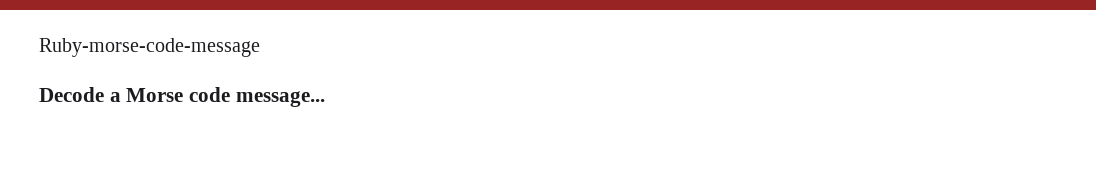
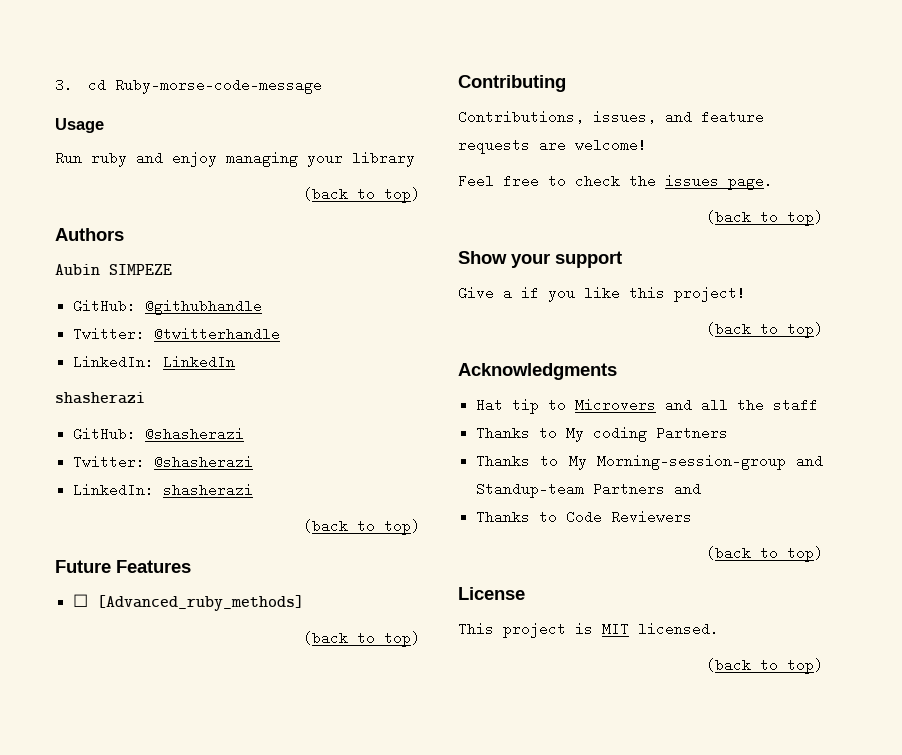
- Ruby-morse-code-message
+ 3. cd Ruby-morse-code-message
- Decode a Morse code message...
+ Usage
+ Run ruby and enjoy managing your library
+ (back to top)
+ Authors
+ Aubin SIMPEZE
+ GitHub: @githubhandle
+ Twitter: @twitterhandle
+ LinkedIn: LinkedIn
+ shasherazi
+ GitHub: @shasherazi
+ Twitter: @shasherazi
+ LinkedIn: shasherazi
+ (back to top)
+ Future Features
+ ☐ [Advanced_ruby_methods]
+ (back to top)
+ Contributing
+ Contributions, issues, and feature requests are welcome!
+ Feel free to check the issues page.
+ (back to top)
+ Show your support
+ Give a if you like this project!
+ (back to top)
+ Acknowledgments
+ Hat tip to Microvers and all the staff
+ Thanks to My coding Partners
+ Thanks to My Morning-session-group and Standup-team Partners and
+ Thanks to Code Reviewers
+ (back to top)
+ License
+ This project is MIT licensed.
+ (back to top)

